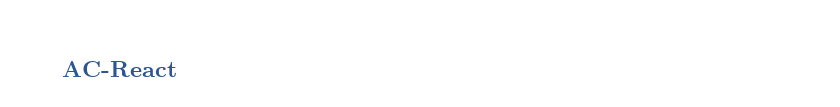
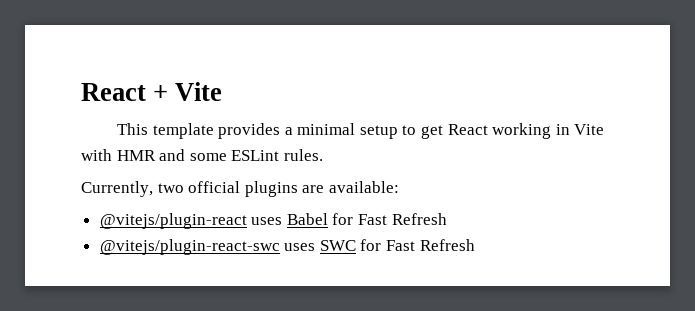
- AC-React
+ React + Vite
+ This template provides a minimal setup to get React working in Vite with HMR and some ESLint rules.
+ Currently, two official plugins are available:
+ @vitejs/plugin-react uses Babel for Fast Refresh
+ @vitejs/plugin-react-swc uses SWC for Fast Refresh

